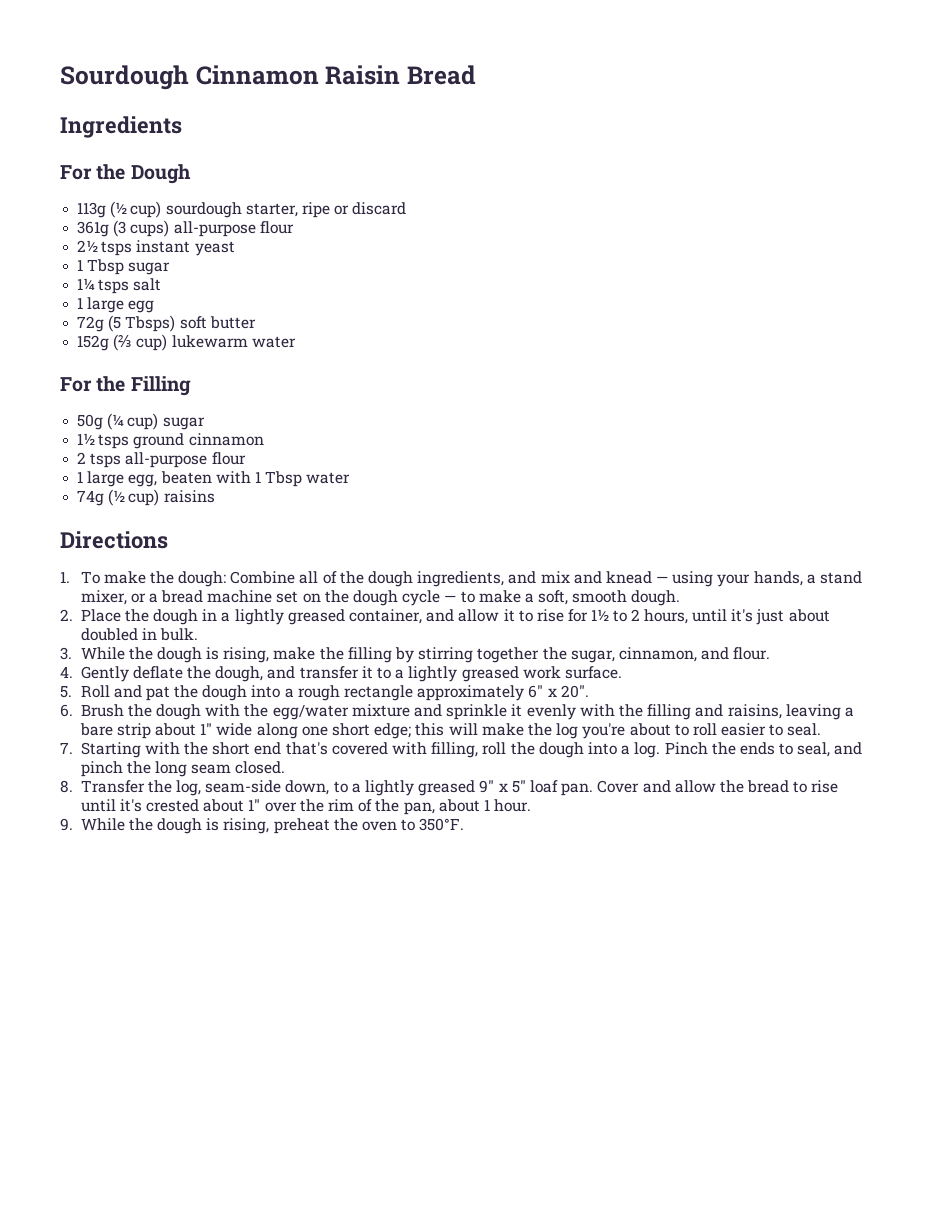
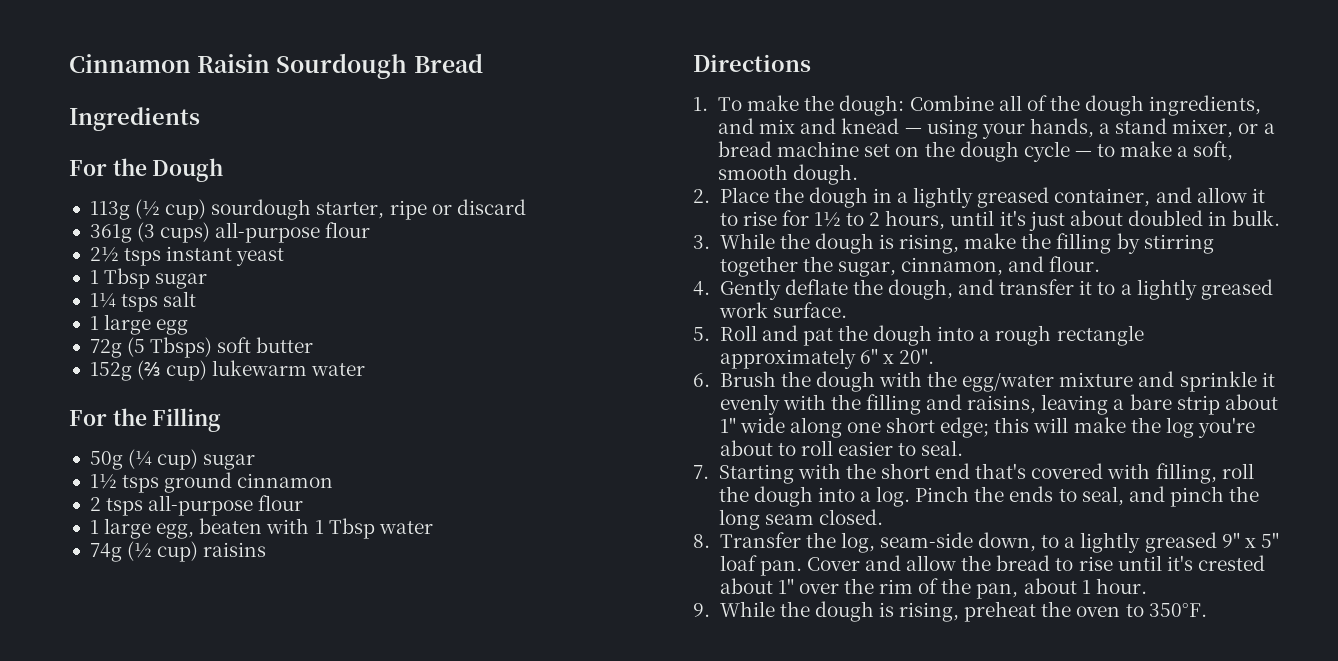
- Sourdough Cinnamon Raisin Bread
+ Cinnamon Raisin Sourdough Bread

